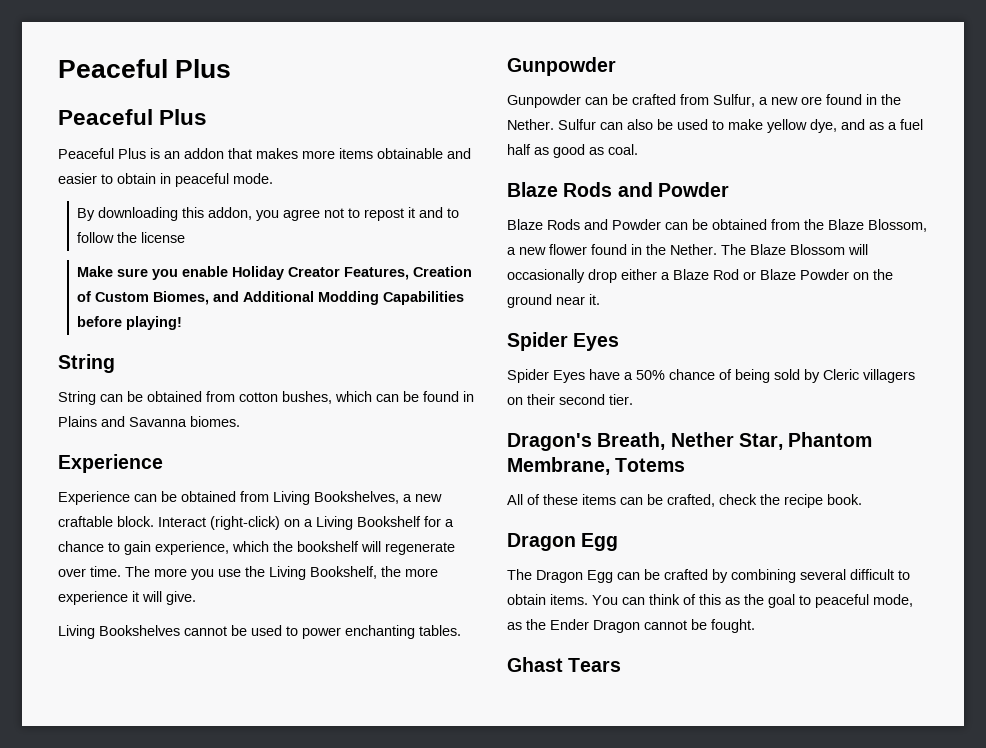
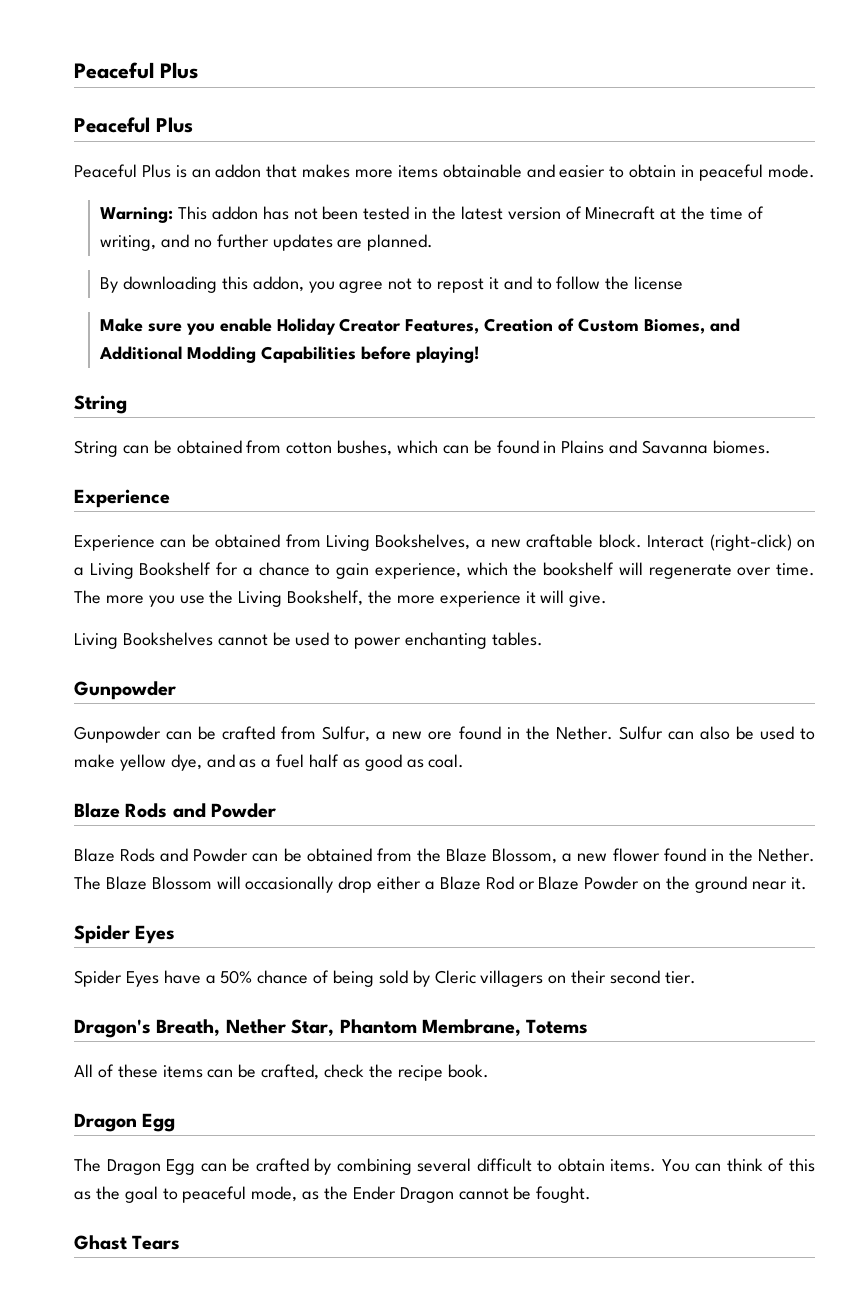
+ Warning: This addon has not been tested in the latest version of Minecraft at the time of writing, and no further updates are planned.

